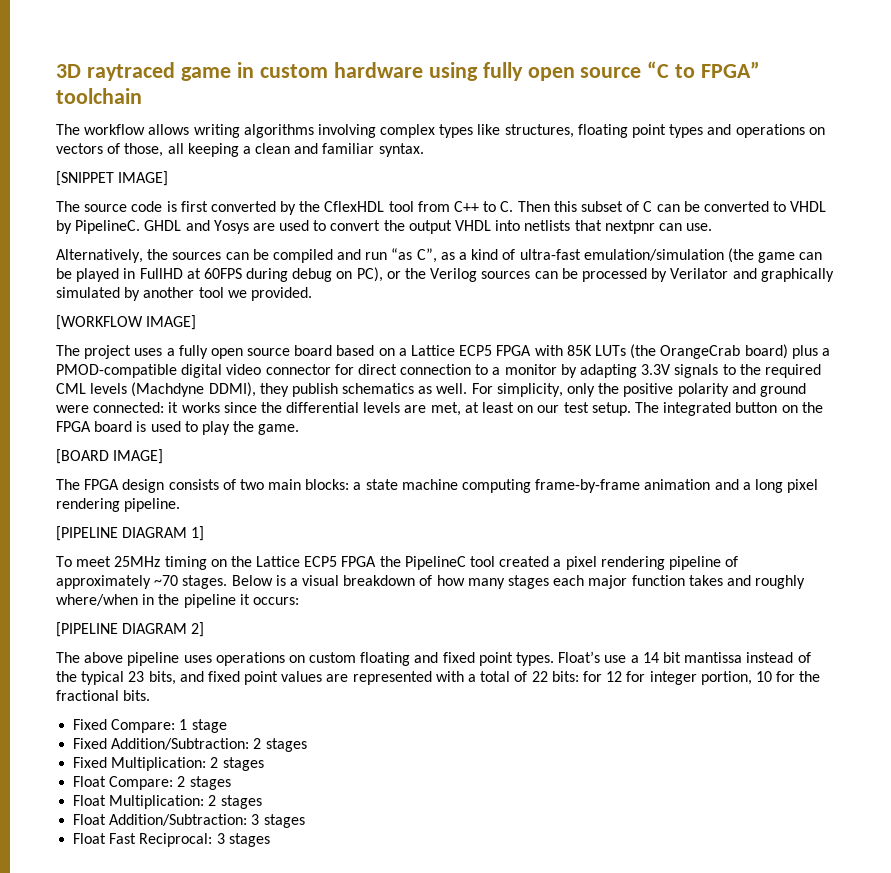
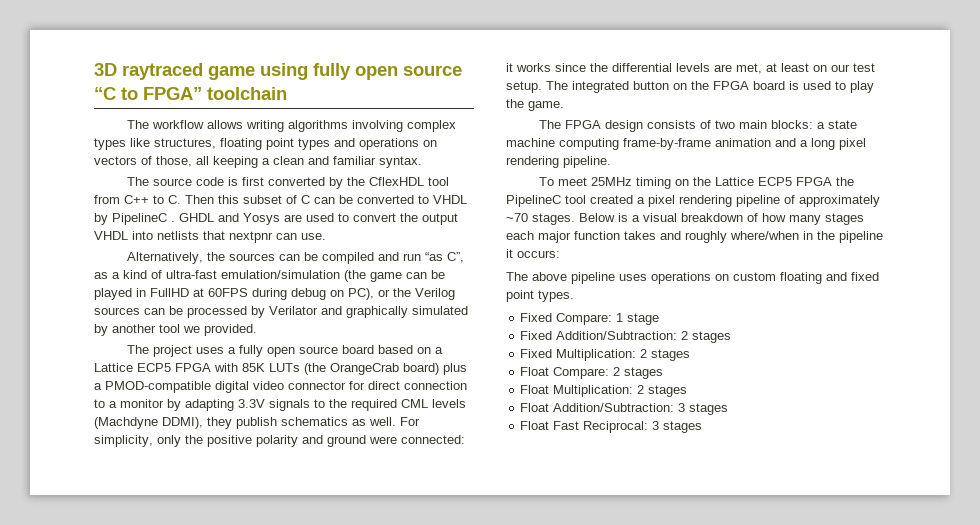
- 3D raytraced game in custom hardware using fully open source “C to FPGA” toolchain
+ 3D raytraced game using fully open source “C to FPGA” toolchain
- [SNIPPET IMAGE]
- The source code is first converted by the CflexHDL tool from C++ to C. Then this subset of C can be converted to VHDL by PipelineC.
+ The source code is first converted by the CflexHDL tool from C++ to C. Then this subset of C can be converted to VHDL by PipelineC .
- [WORKFLOW IMAGE]
- [BOARD IMAGE]
- [PIPELINE DIAGRAM 1]
- [PIPELINE DIAGRAM 2]
- Float’s use a 14 bit mantissa instead of the typical 23 bits, and fixed point values are represented with a total of 22 bits: for 12 for integer portion, 10 for the fractional bits.

